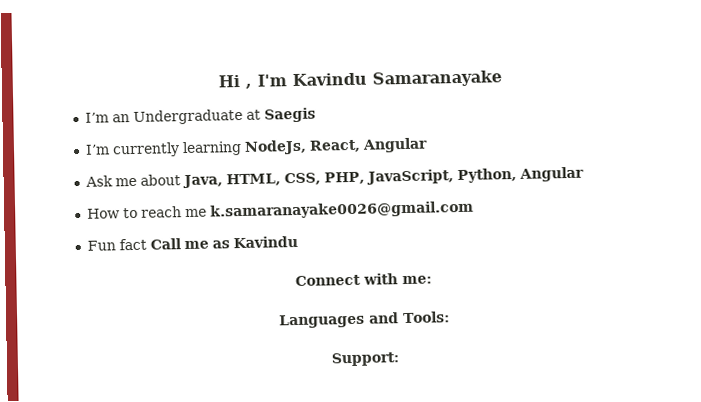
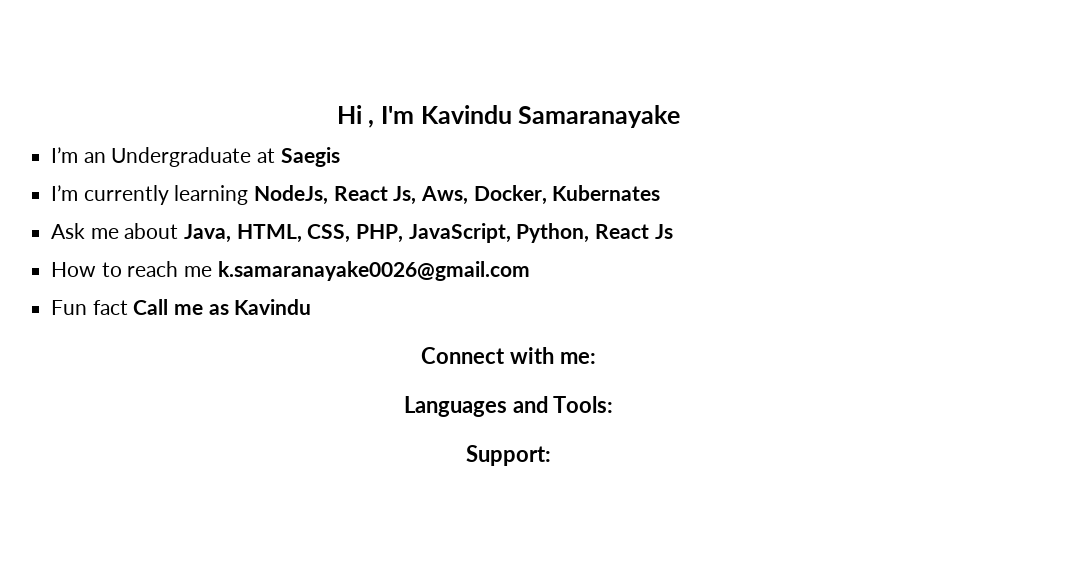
- I’m currently learning NodeJs, React, Angular
+ I’m currently learning NodeJs, React Js, Aws, Docker, Kubernates
- Ask me about Java, HTML, CSS, PHP, JavaScript, Python, Angular
+ Ask me about Java, HTML, CSS, PHP, JavaScript, Python, React Js

